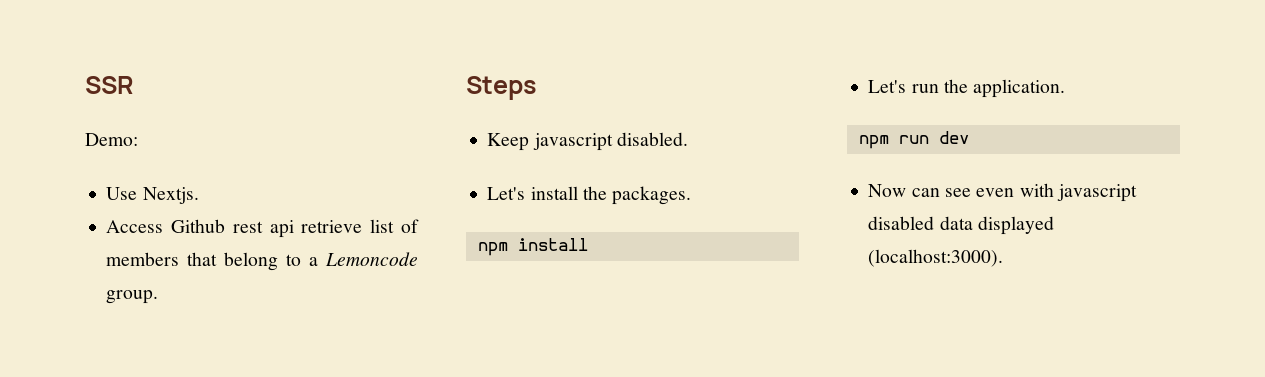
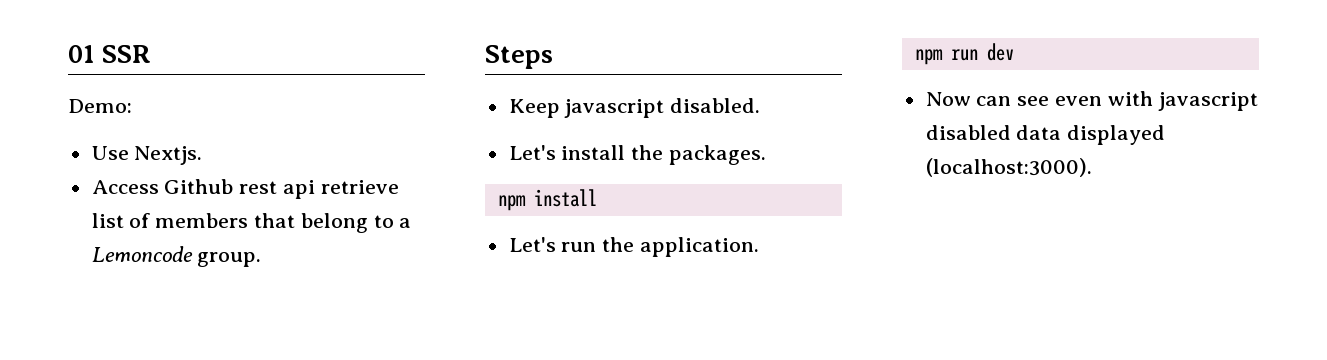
- SSR
+ 01 SSR

